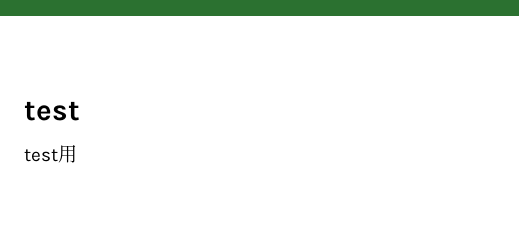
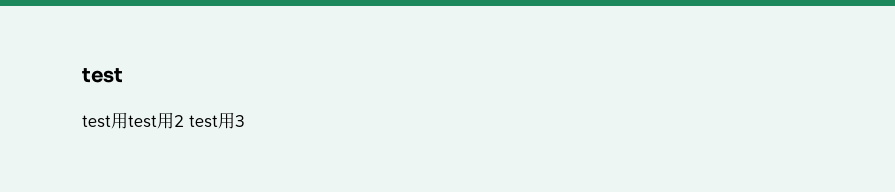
- test用
+ test用test用2 test用3

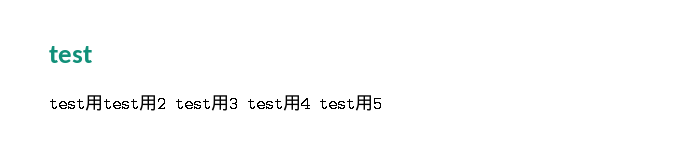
- test用test用2 test用3
+ test用test用2 test用3 test用4 test用5

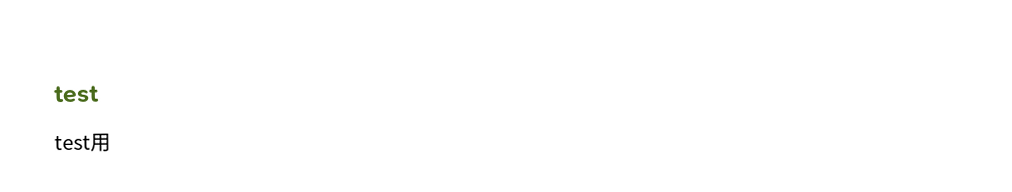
- test用test用2 test用3 test用4 test用5
+ test用

